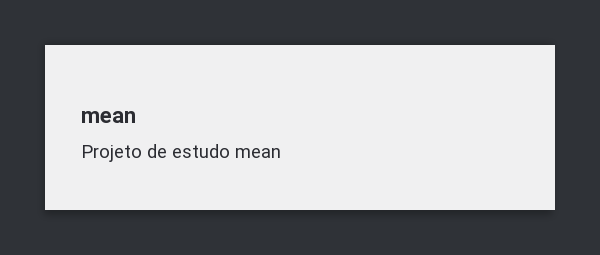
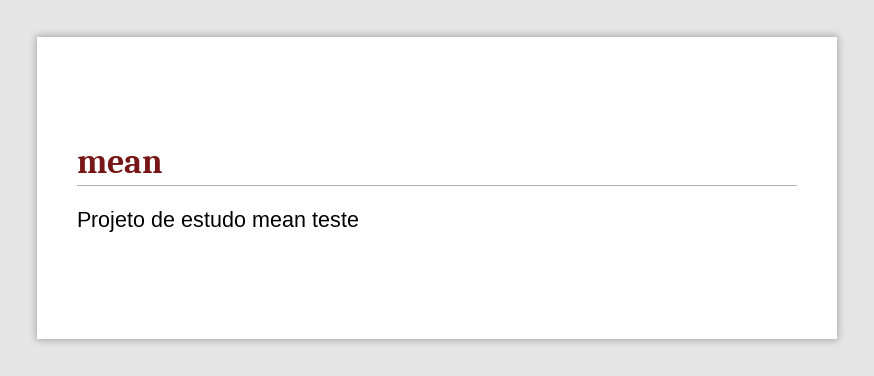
- Projeto de estudo mean
+ Projeto de estudo mean teste

